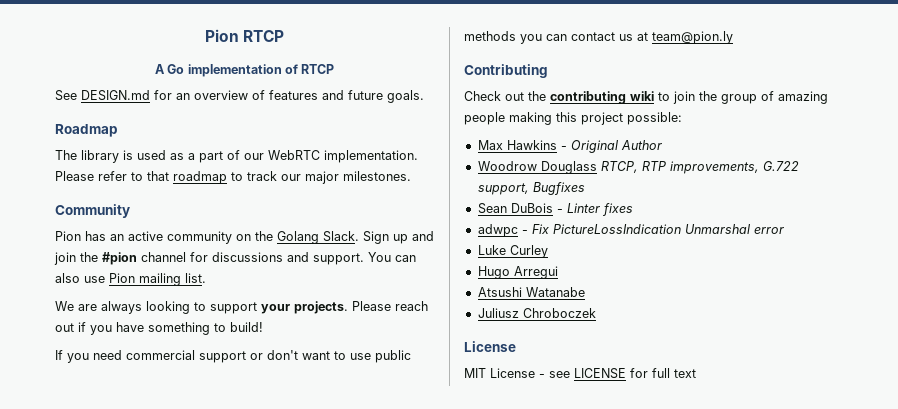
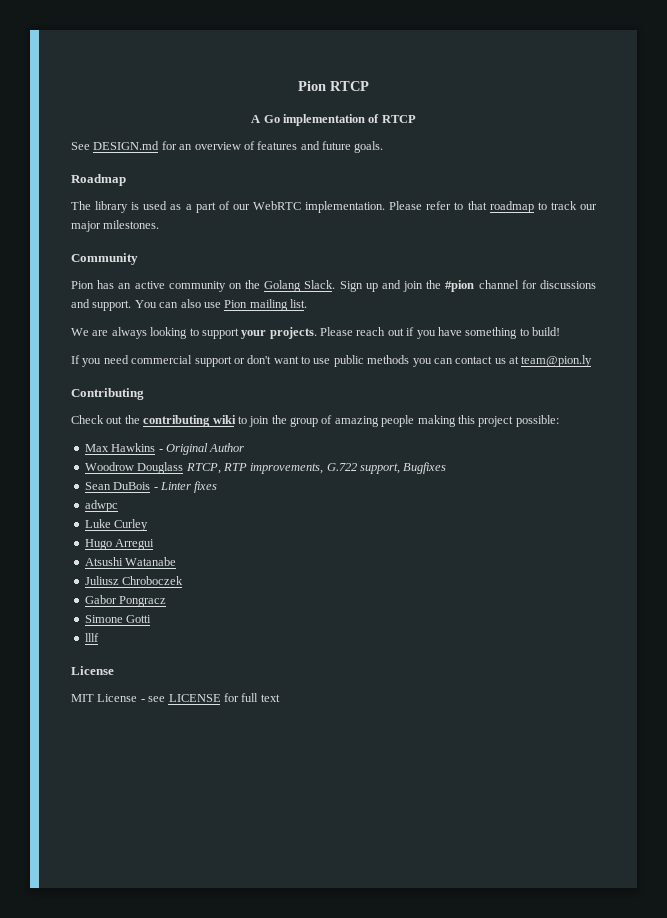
- adwpc - Fix PictureLossIndication Unmarshal error
+ adwpc
+ Gabor Pongracz
+ Simone Gotti
+ lllf

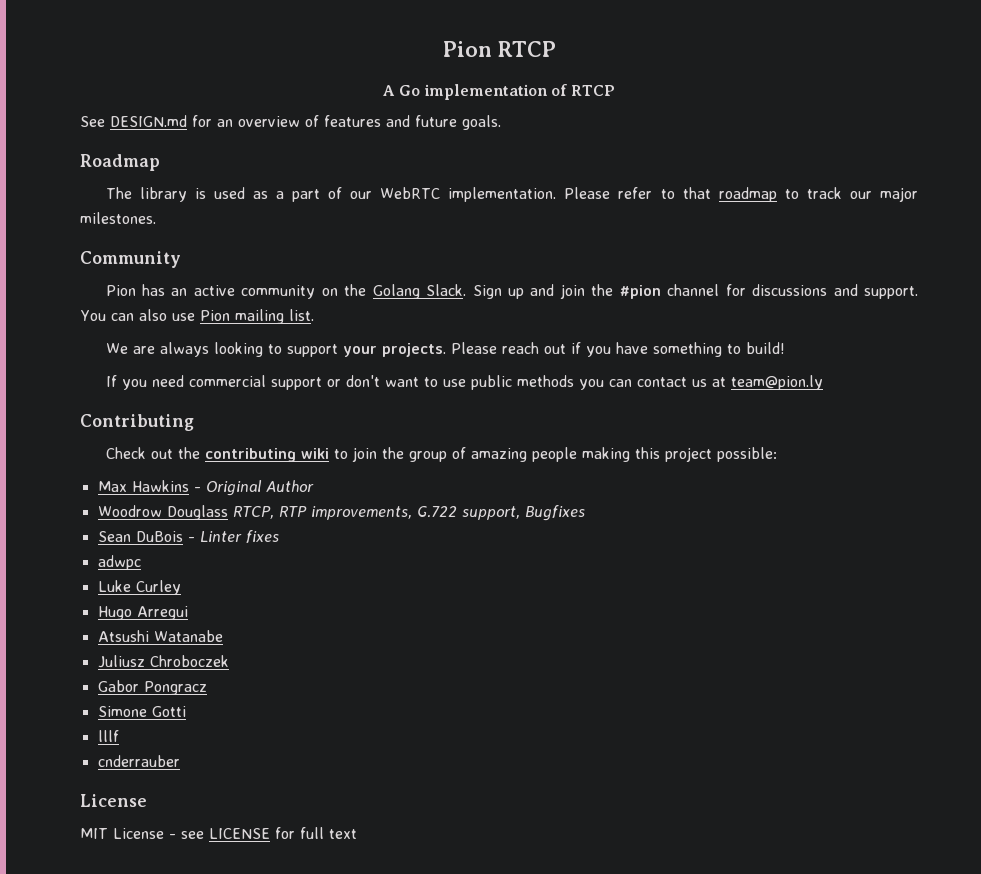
+ cnderrauber

